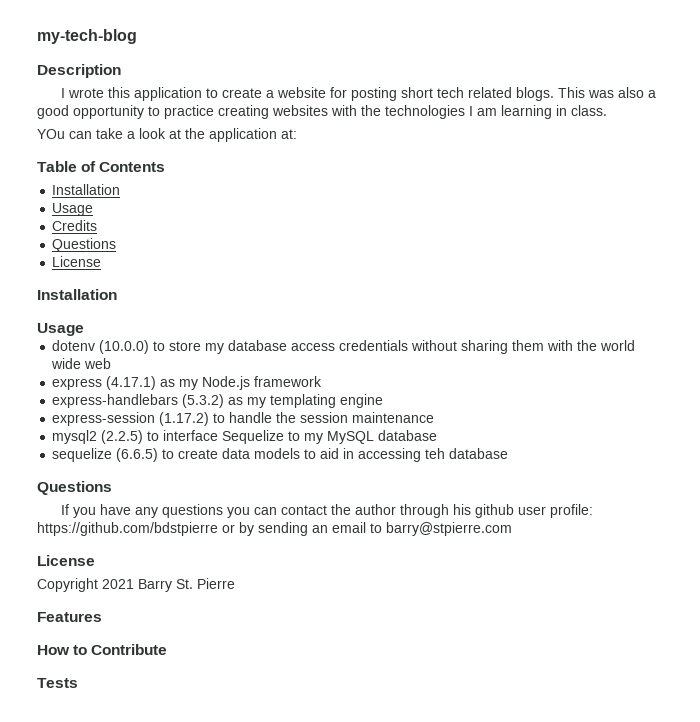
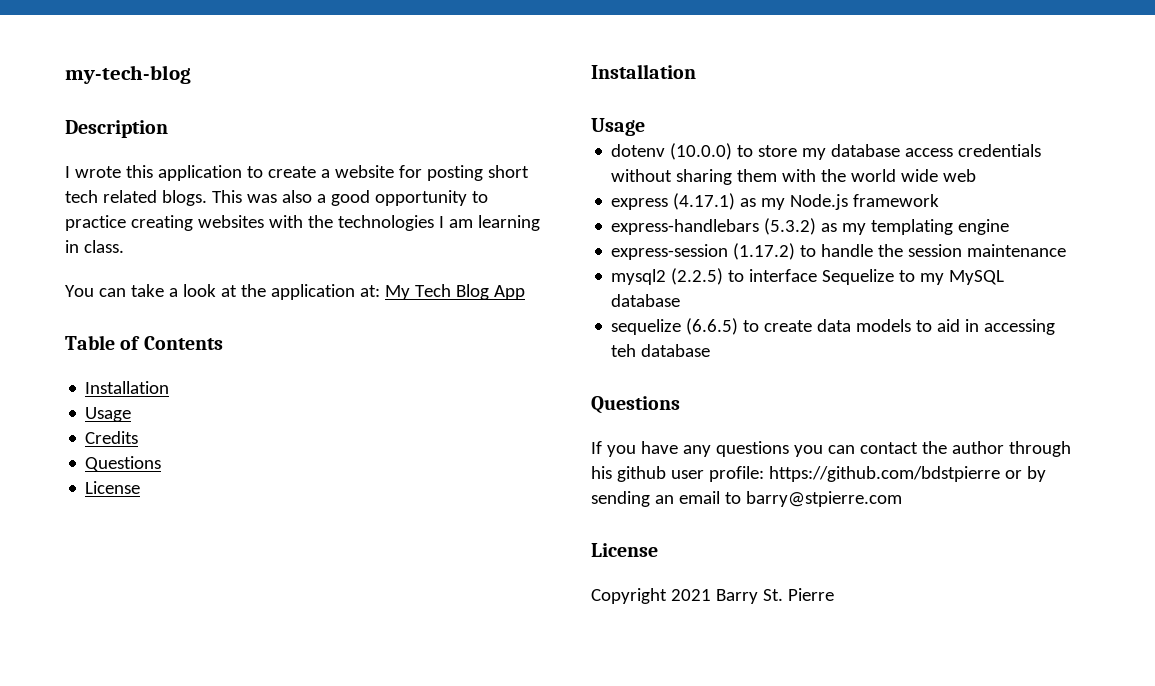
- YOu can take a look at the application at:
+ You can take a look at the application at: My Tech Blog App
- Features
- How to Contribute
- Tests

